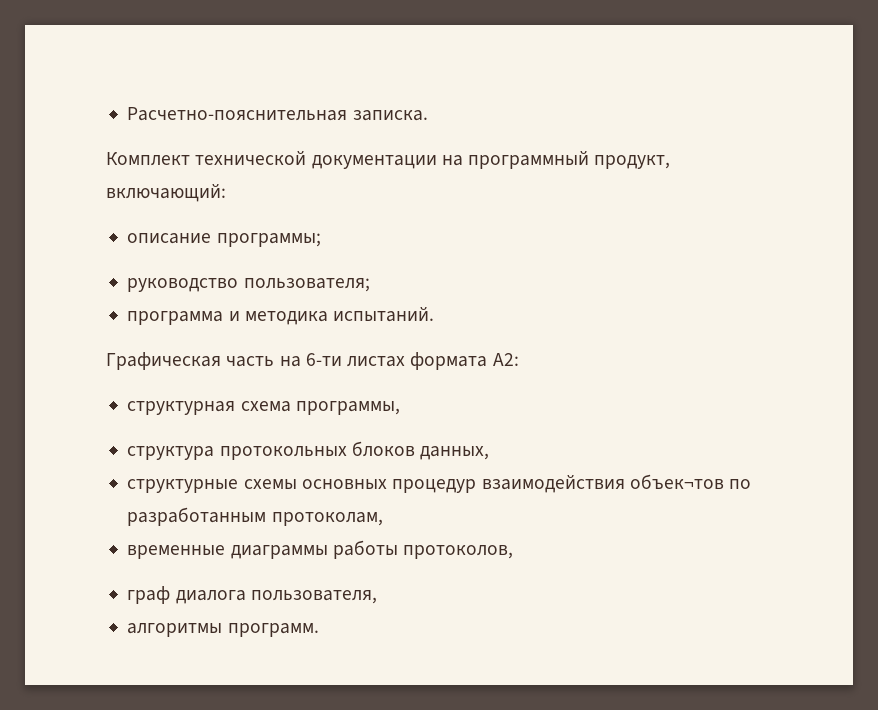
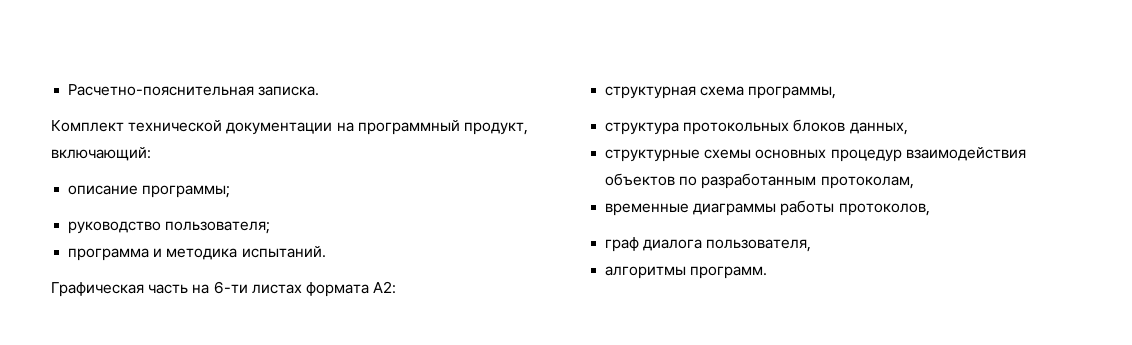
- структурные схемы основных процедур взаимодействия объек¬тов по разработанным протоколам,
+ структурные схемы основных процедур взаимодействия объектов по разработанным протоколам,

